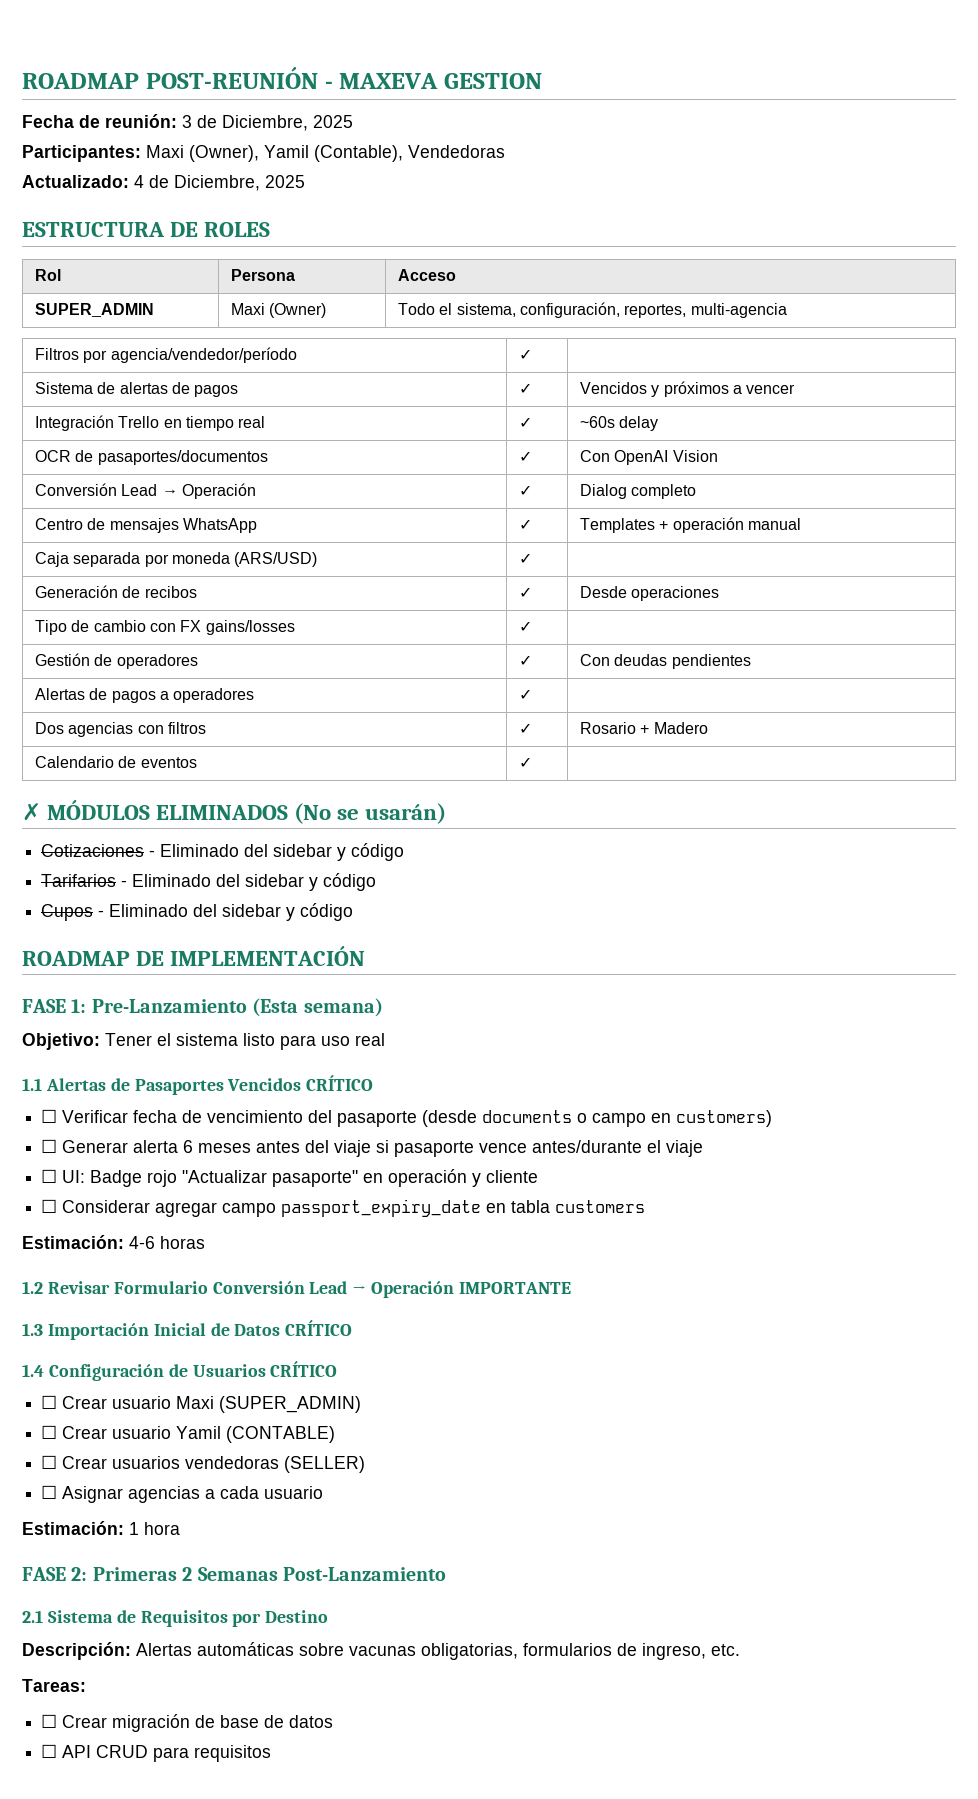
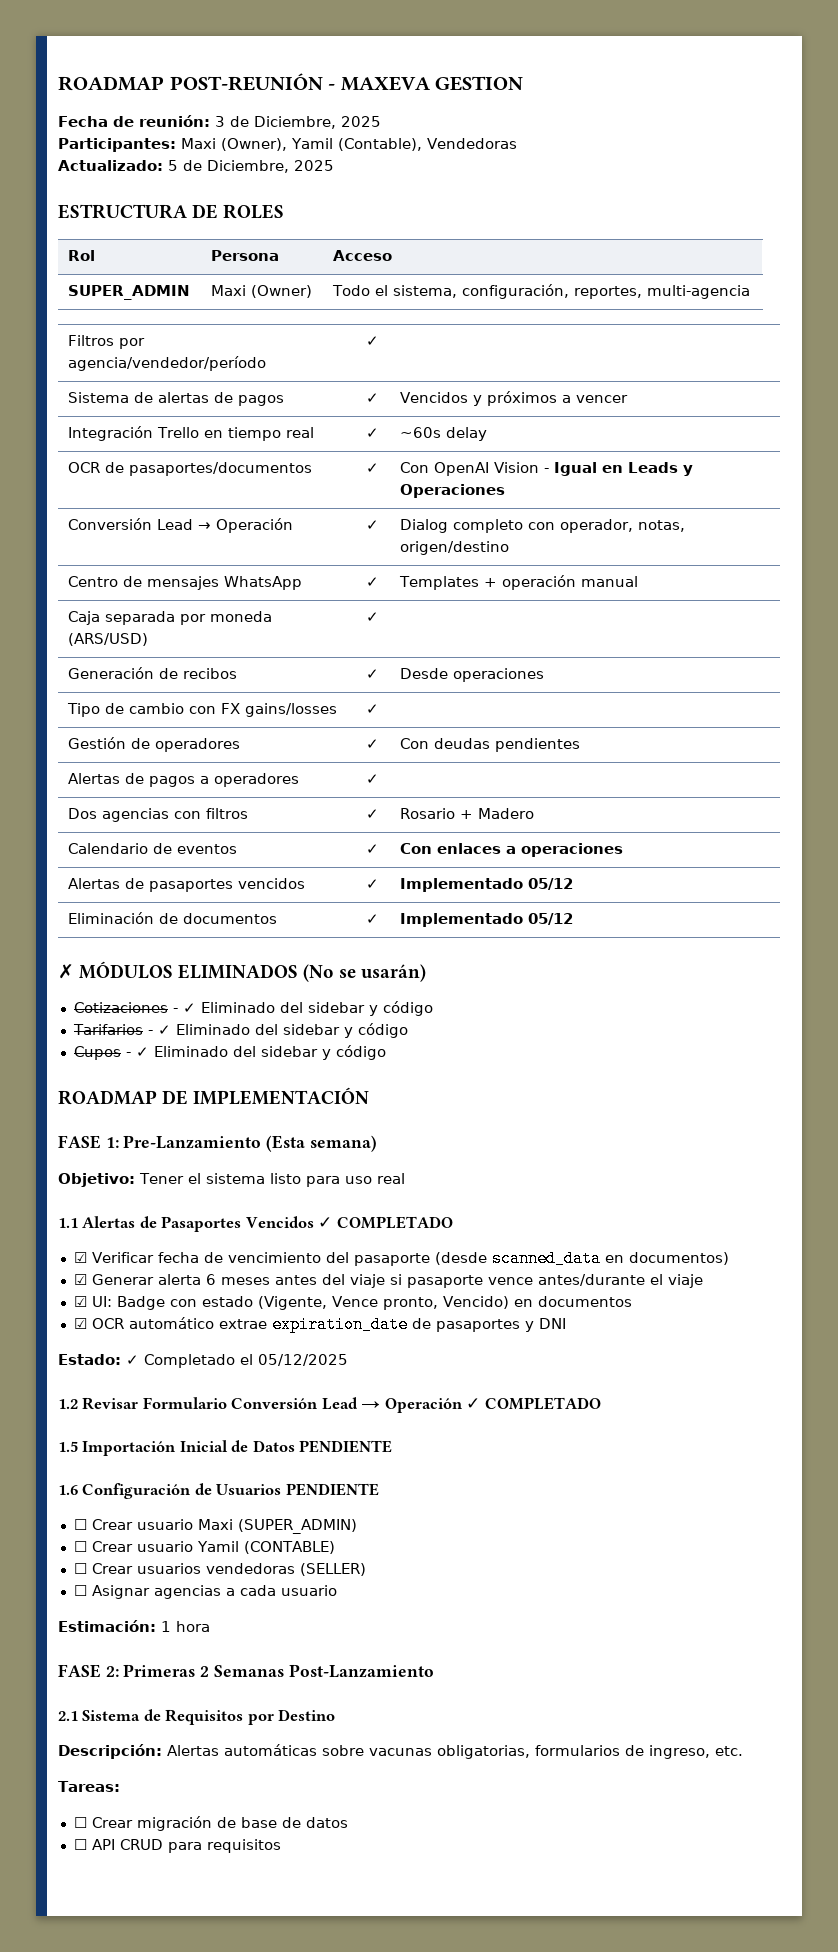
- Actualizado: 4 de Diciembre, 2025
+ Actualizado: 5 de Diciembre, 2025
- OCR de pasaportes/documentos | ✓ | Con OpenAI Vision
+ OCR de pasaportes/documentos | ✓ | Con OpenAI Vision - Igual en Leads y Operaciones
- Conversión Lead → Operación | ✓ | Dialog completo
+ Conversión Lead → Operación | ✓ | Dialog completo con operador, notas, origen/destino
- Calendario de eventos | ✓ |
+ Calendario de eventos | ✓ | Con enlaces a operaciones
+ Alertas de pasaportes vencidos | ✓ | Implementado 05/12
+ Eliminación de documentos | ✓ | Implementado 05/12
- Cotizaciones - Eliminado del sidebar y código
+ Cotizaciones - ✓ Eliminado del sidebar y código
- Tarifarios - Eliminado del sidebar y código
+ Tarifarios - ✓ Eliminado del sidebar y código
- Cupos - Eliminado del sidebar y código
+ Cupos - ✓ Eliminado del sidebar y código
- 1.1 Alertas de Pasaportes Vencidos CRÍTICO
- ☐ Verificar fecha de vencimiento del pasaporte (desde documents o campo en customers)
- ☐ Generar alerta 6 meses antes del viaje si pasaporte vence antes/durante el viaje
+ 1.1 Alertas de Pasaportes Vencidos ✓ COMPLETADO
+ ☑ Verificar fecha de vencimiento del pasaporte (desde scanned_data en documentos)
+ ☑ Generar alerta 6 meses antes del viaje si pasaporte vence antes/durante el viaje
- ☐ UI: Badge rojo "Actualizar pasaporte" en operación y cliente
- ☐ Considerar agregar campo passport_expiry_date en tabla customers
- Estimación: 4-6 horas
+ ☑ UI: Badge con estado (Vigente, Vence pronto, Vencido) en documentos
+ ☑ OCR automático extrae expiration_date de pasaportes y DNI
+ Estado: ✓ Completado el 05/12/2025
- 1.2 Revisar Formulario Conversión Lead → Operación IMPORTANTE
- 1.3 Importación Inicial de Datos CRÍTICO
- 1.4 Configuración de Usuarios CRÍTICO
+ 1.2 Revisar Formulario Conversión Lead → Operación ✓ COMPLETADO
+ 1.5 Importación Inicial de Datos PENDIENTE
+ 1.6 Configuración de Usuarios PENDIENTE

